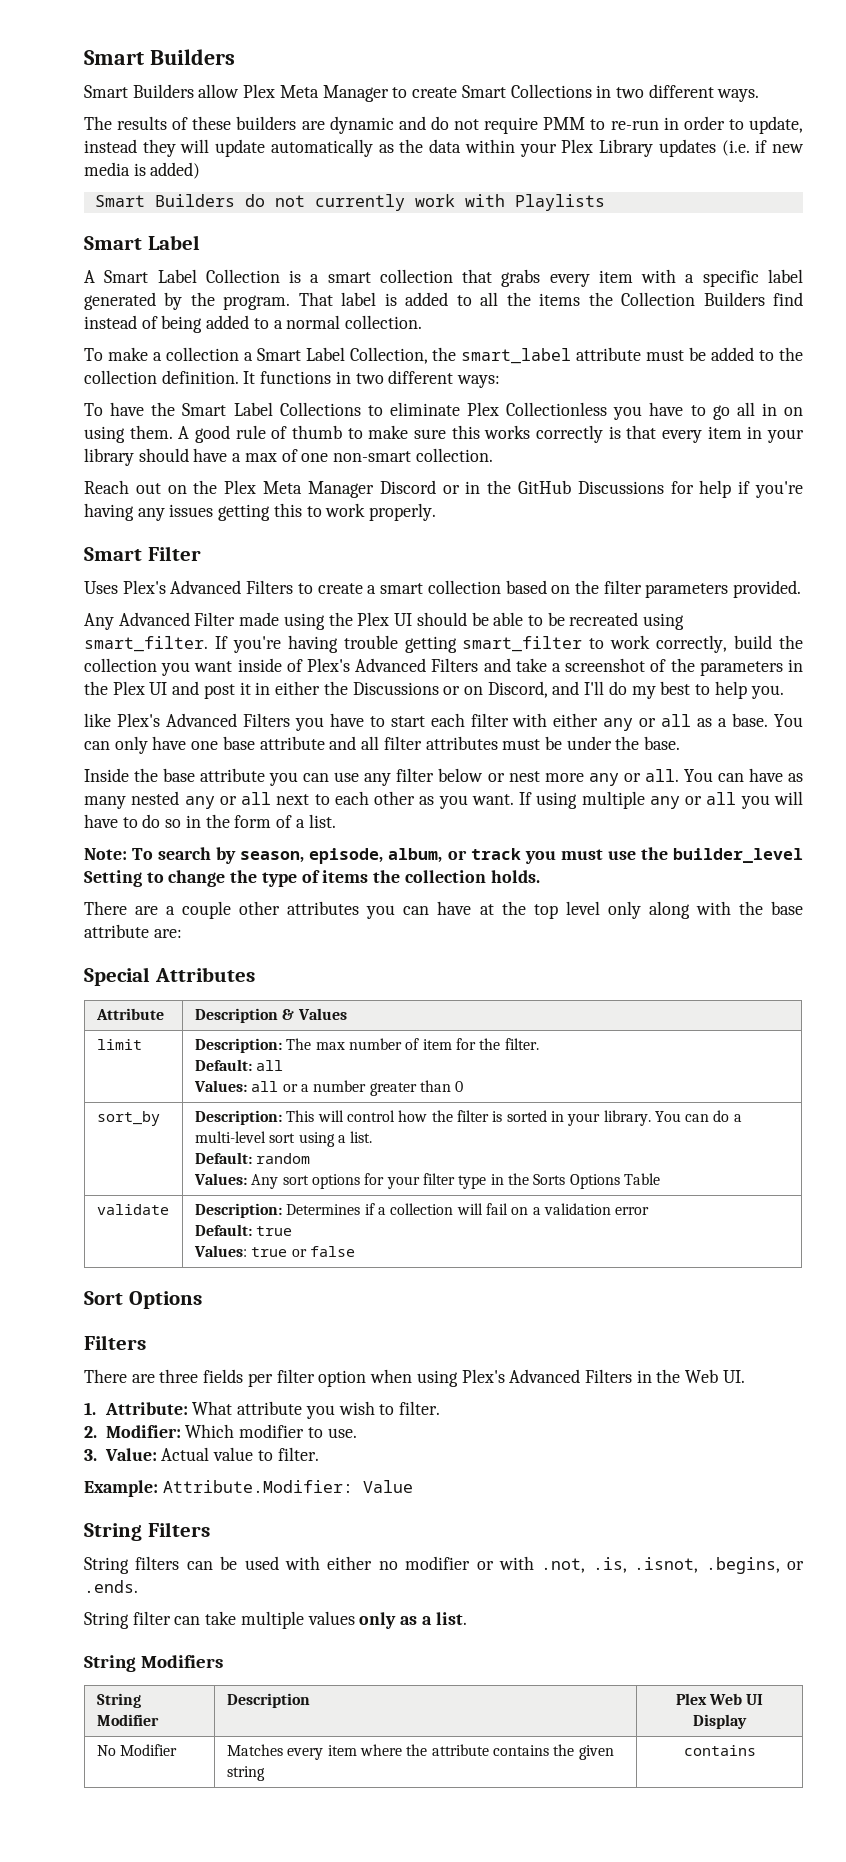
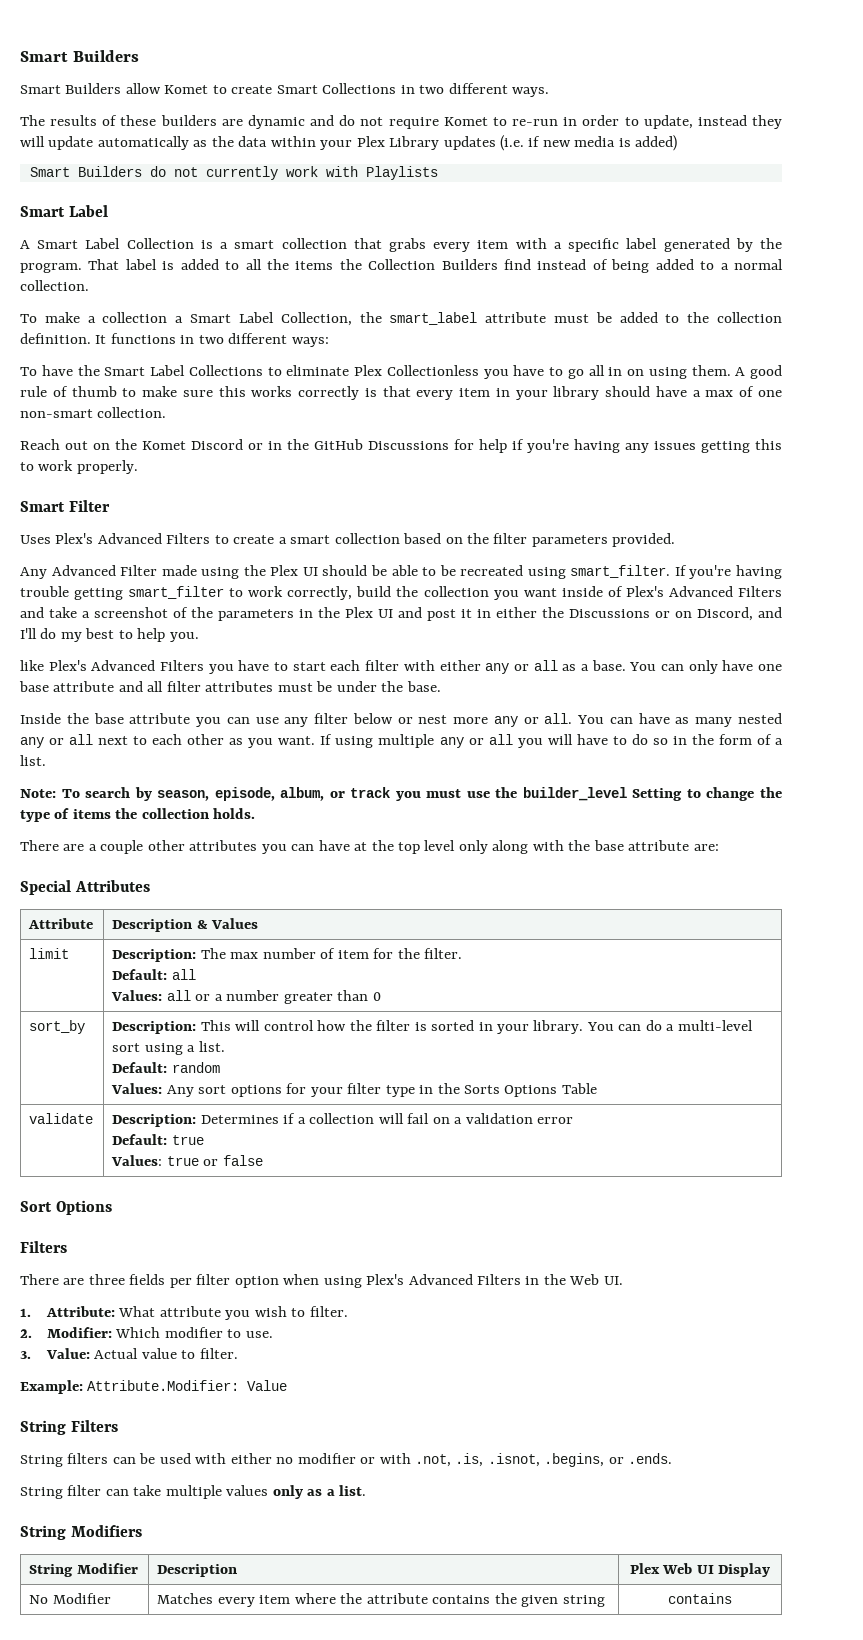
- Smart Builders allow Plex Meta Manager to create Smart Collections in two different ways.
+ Smart Builders allow Komet to create Smart Collections in two different ways.
- The results of these builders are dynamic and do not require PMM to re-run in order to update, instead they will update automatically as the data within your Plex Library updates (i.e. if new media is added)
+ The results of these builders are dynamic and do not require Komet to re-run in order to update, instead they will update automatically as the data within your Plex Library updates (i.e. if new media is added)
- Reach out on the Plex Meta Manager Discord or in the GitHub Discussions for help if you're having any issues getting this to work properly.
+ Reach out on the Komet Discord or in the GitHub Discussions for help if you're having any issues getting this to work properly.

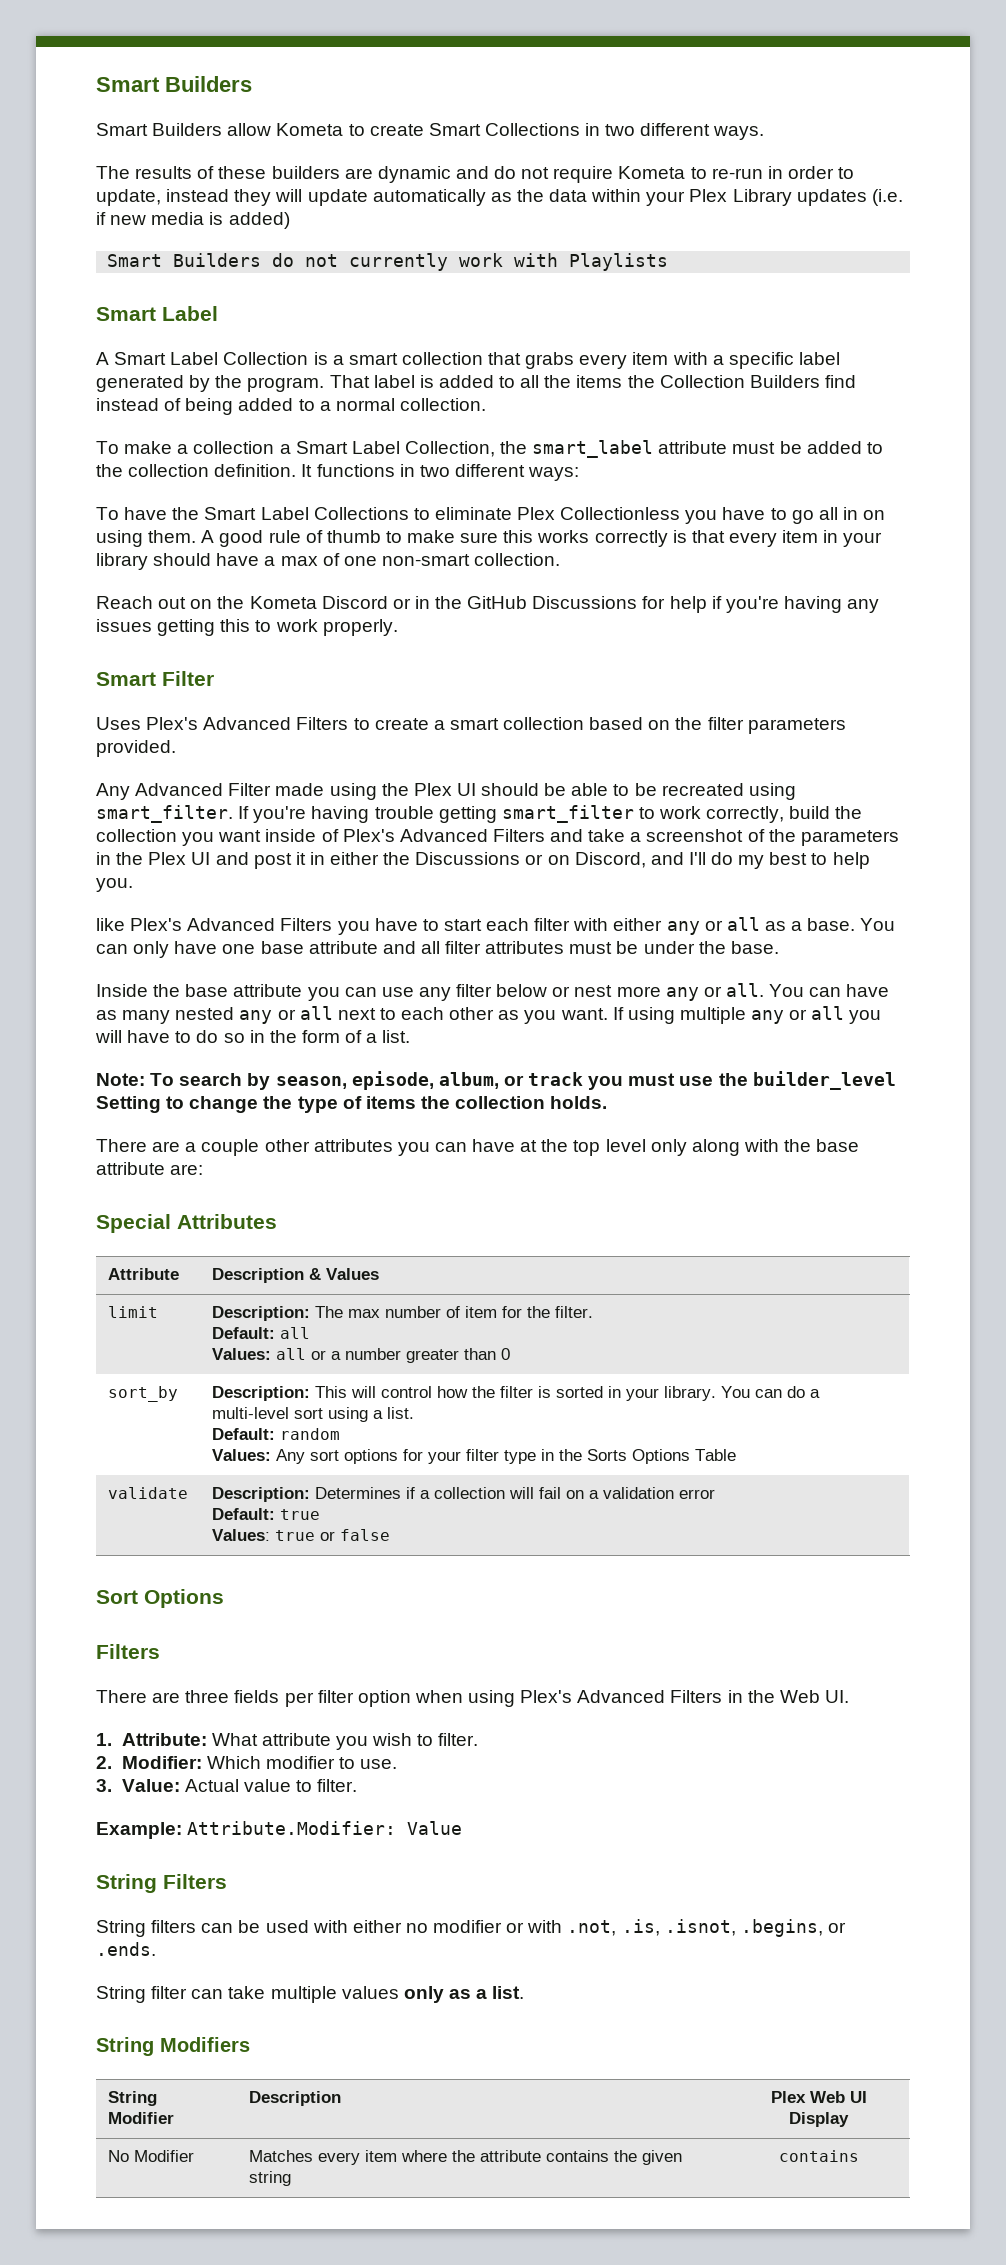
- Smart Builders allow Komet to create Smart Collections in two different ways.
+ Smart Builders allow Kometa to create Smart Collections in two different ways.
- The results of these builders are dynamic and do not require Komet to re-run in order to update, instead they will update automatically as the data within your Plex Library updates (i.e. if new media is added)
+ The results of these builders are dynamic and do not require Kometa to re-run in order to update, instead they will update automatically as the data within your Plex Library updates (i.e. if new media is added)
- Reach out on the Komet Discord or in the GitHub Discussions for help if you're having any issues getting this to work properly.
+ Reach out on the Kometa Discord or in the GitHub Discussions for help if you're having any issues getting this to work properly.

